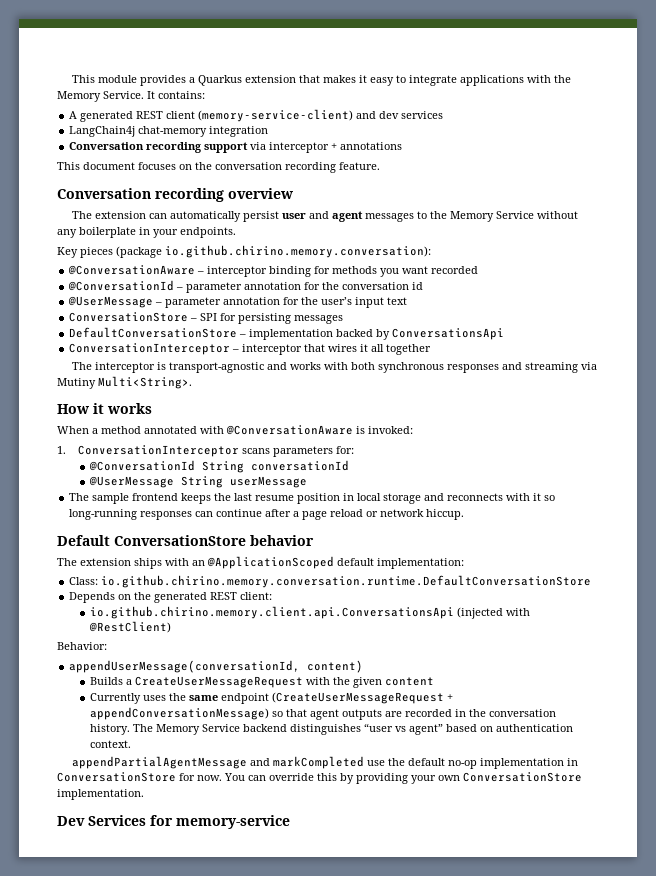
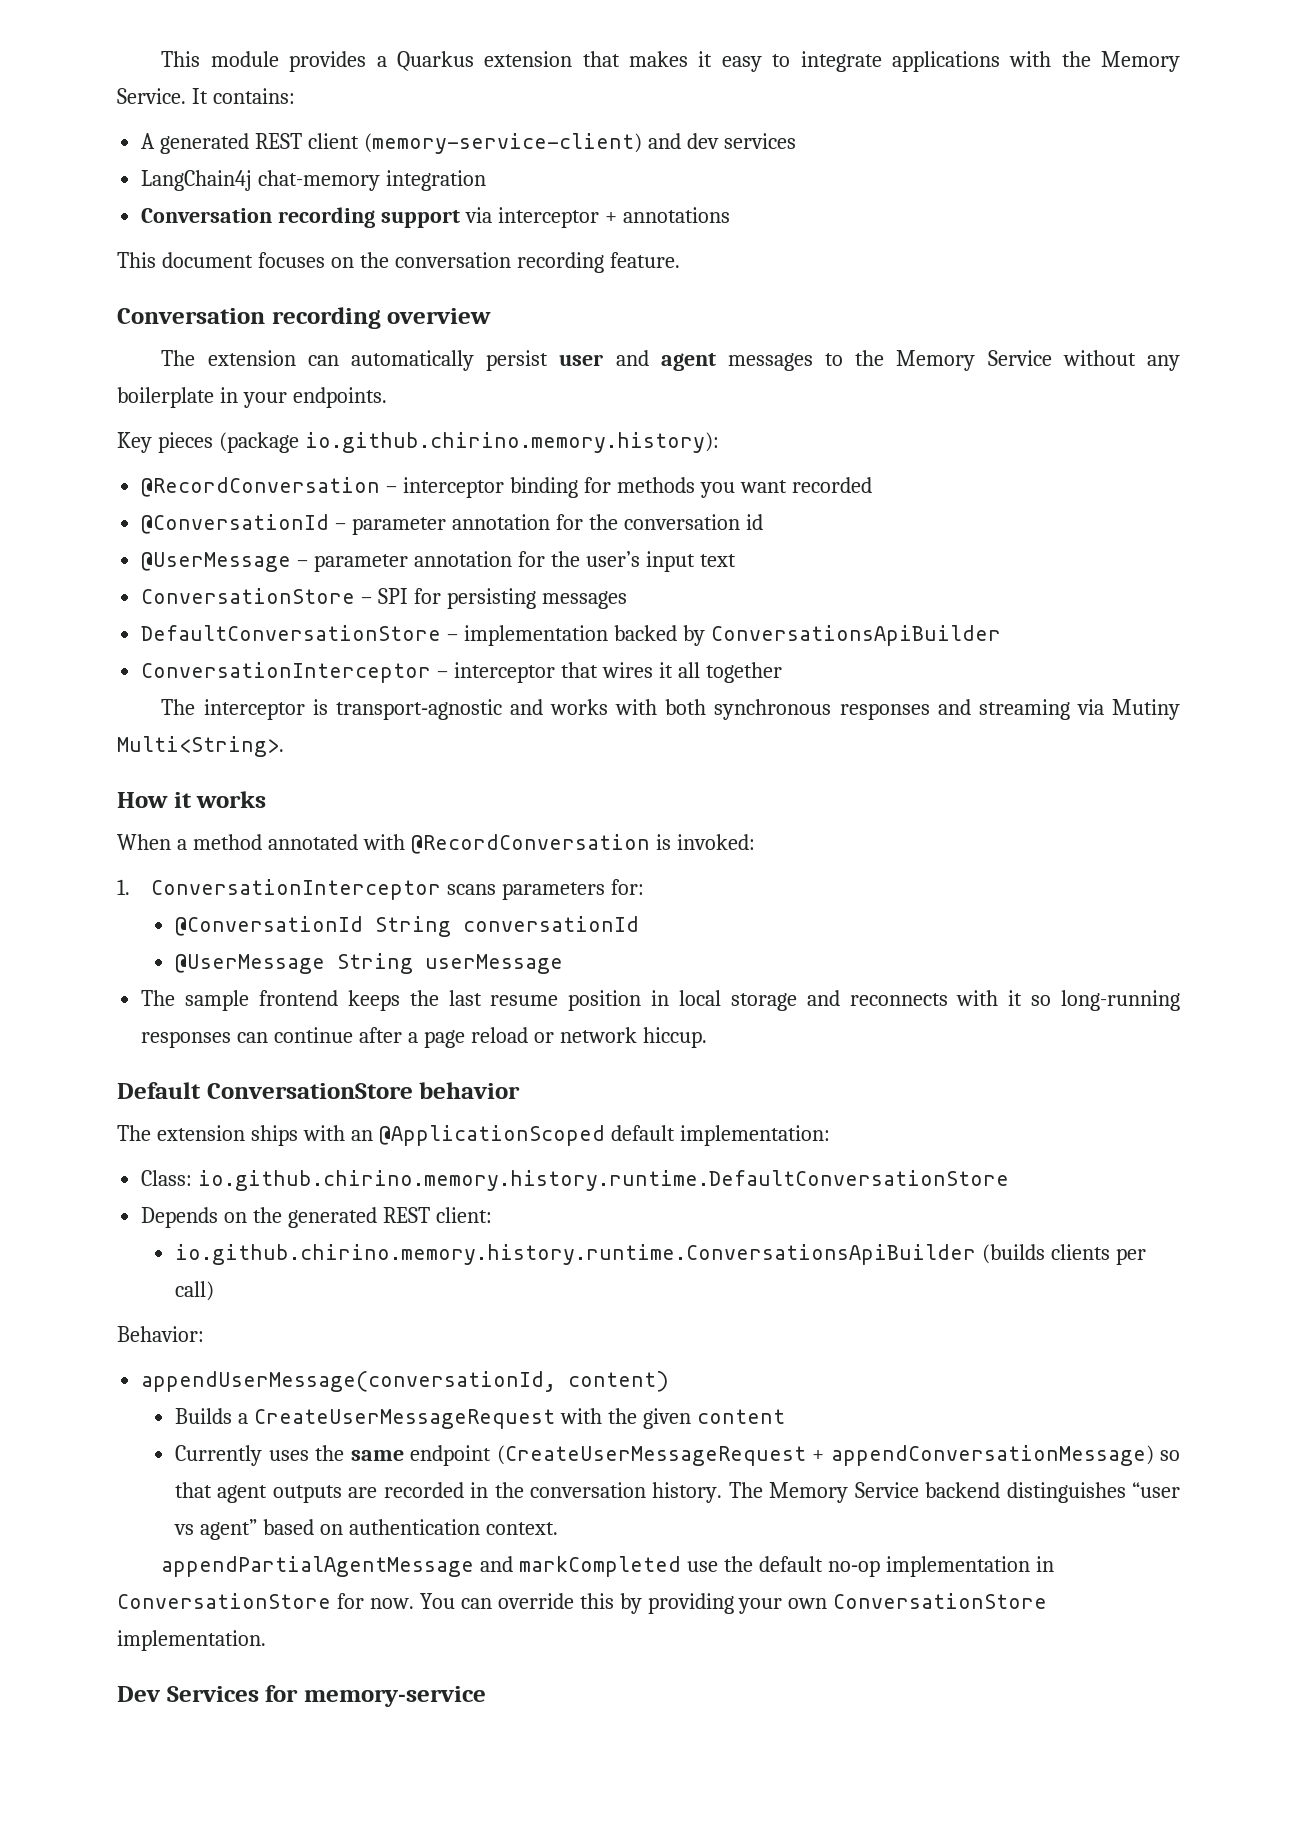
- Key pieces (package io.github.chirino.memory.conversation):
- @ConversationAware – interceptor binding for methods you want recorded
+ Key pieces (package io.github.chirino.memory.history):
+ @RecordConversation – interceptor binding for methods you want recorded
- DefaultConversationStore – implementation backed by ConversationsApi
+ DefaultConversationStore – implementation backed by ConversationsApiBuilder
- When a method annotated with @ConversationAware is invoked:
+ When a method annotated with @RecordConversation is invoked:
- Class: io.github.chirino.memory.conversation.runtime.DefaultConversationStore
+ Class: io.github.chirino.memory.history.runtime.DefaultConversationStore
- io.github.chirino.memory.client.api.ConversationsApi (injected with @RestClient)
+ io.github.chirino.memory.history.runtime.ConversationsApiBuilder (builds clients per call)

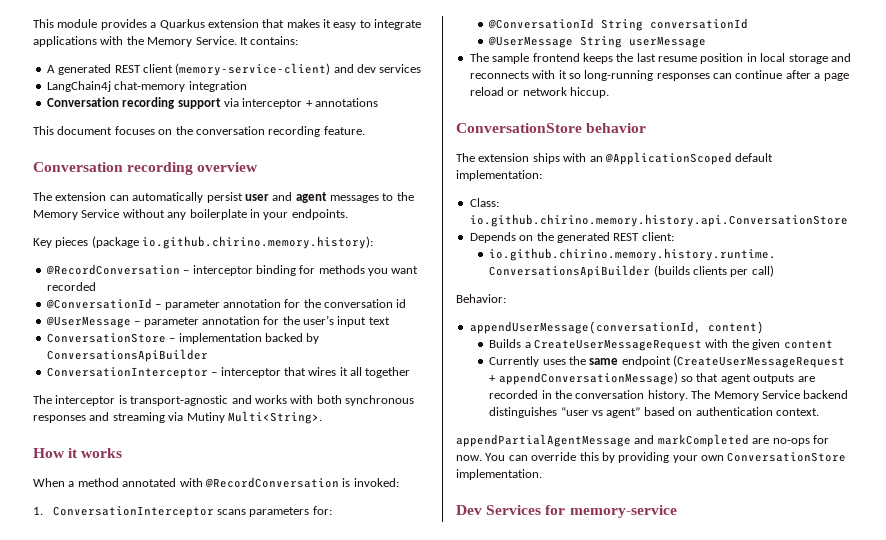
- ConversationStore – SPI for persisting messages
- DefaultConversationStore – implementation backed by ConversationsApiBuilder
+ ConversationStore – implementation backed by ConversationsApiBuilder
- Default ConversationStore behavior
+ ConversationStore behavior
- Class: io.github.chirino.memory.history.runtime.DefaultConversationStore
+ Class: io.github.chirino.memory.history.api.ConversationStore
- appendPartialAgentMessage and markCompleted use the default no‑op implementation in ConversationStore for now.
+ appendPartialAgentMessage and markCompleted are no‑ops for now.

